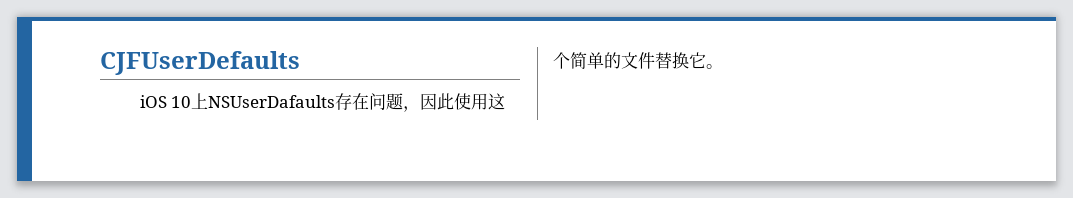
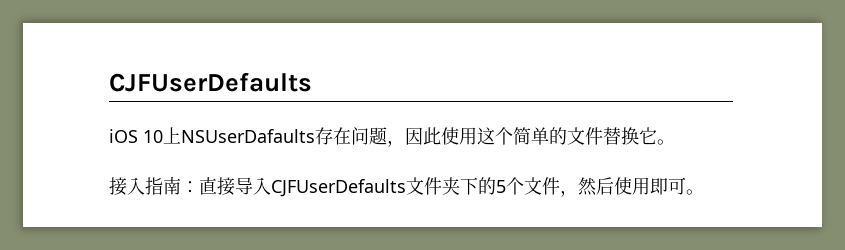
+ 接入指南：直接导入CJFUserDefaults文件夹下的5个文件，然后使用即可。

